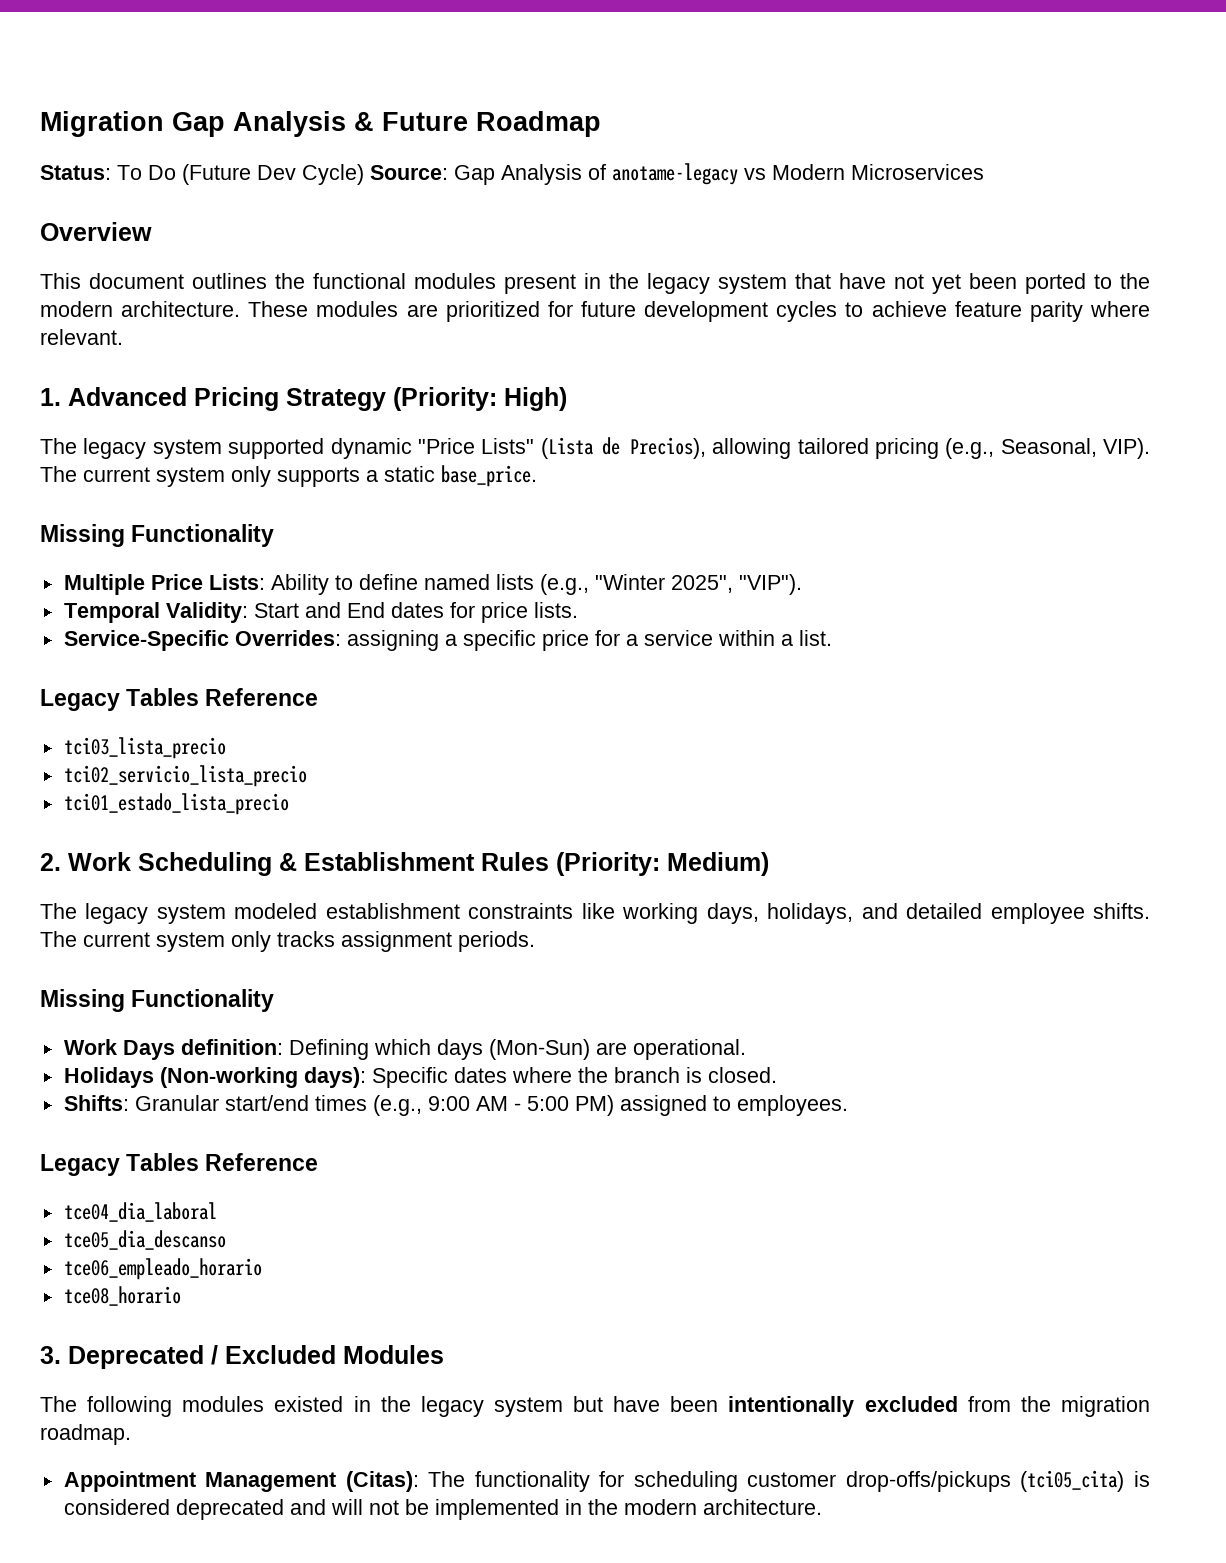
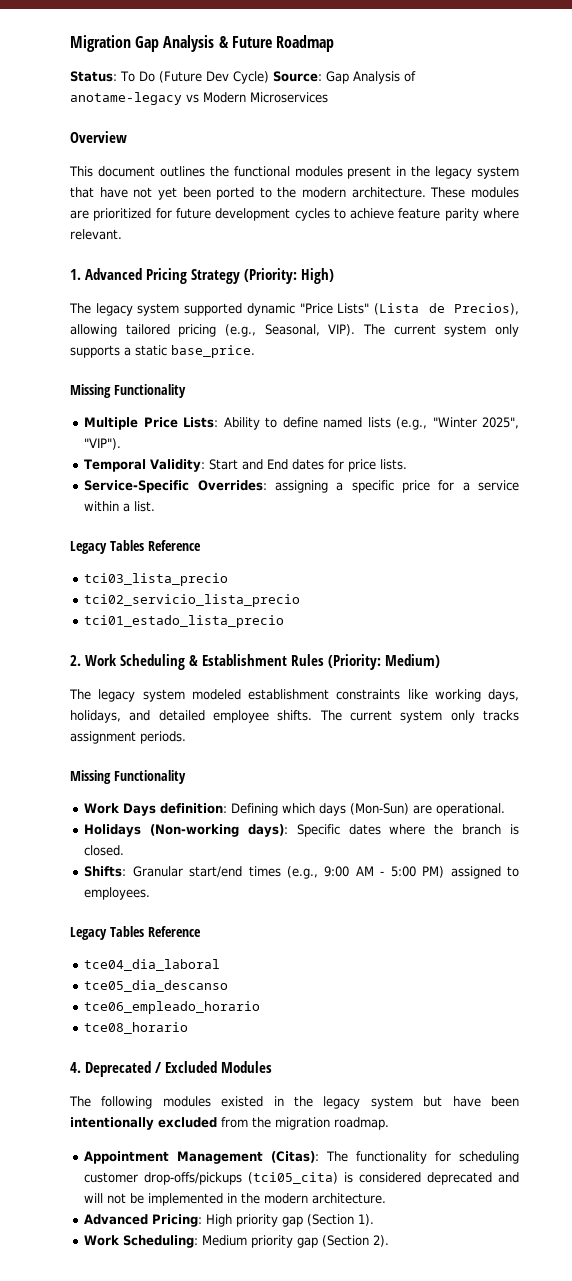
- 3. Deprecated / Excluded Modules
+ 4. Deprecated / Excluded Modules
+ Advanced Pricing: High priority gap (Section 1).
+ Work Scheduling: Medium priority gap (Section 2).

